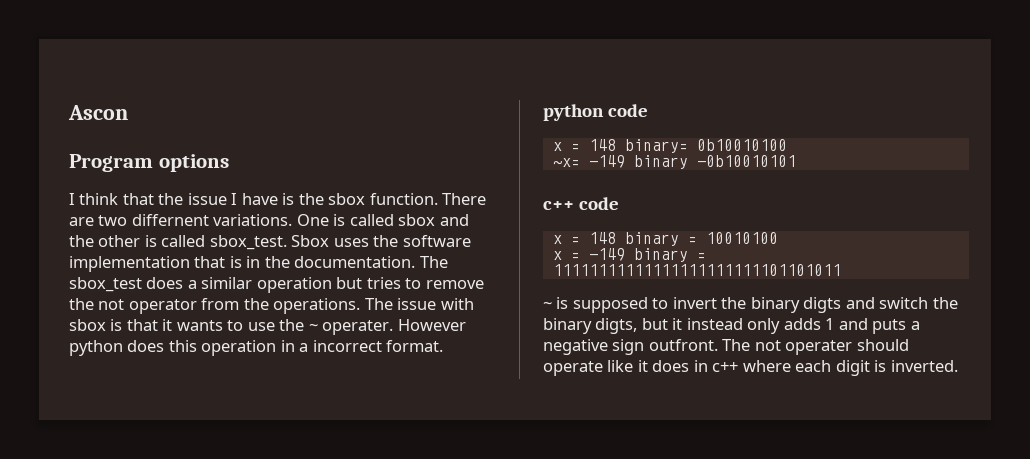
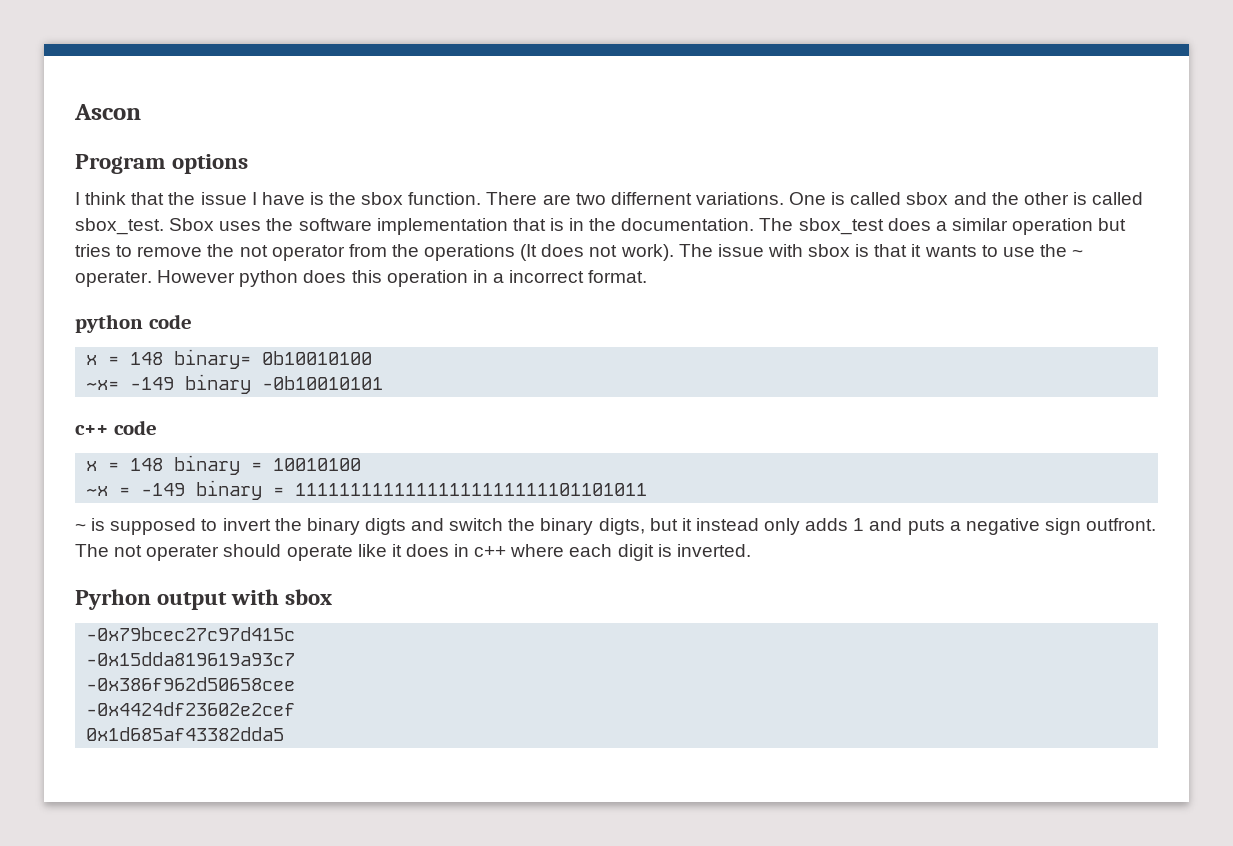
- The sbox_test does a similar operation but tries to remove the not operator from the operations.
+ The sbox_test does a similar operation but tries to remove the not operator from the operations (It does not work).
- x = -149 binary = 11111111111111111111111101101011
+ ~x = -149 binary = 11111111111111111111111101101011
+ Pyrhon output with sbox
+ -0x79bcec27c97d415c
+ -0x15dda819619a93c7
+ -0x386f962d50658cee
+ -0x4424df23602e2cef
+ 0x1d685af43382dda5

